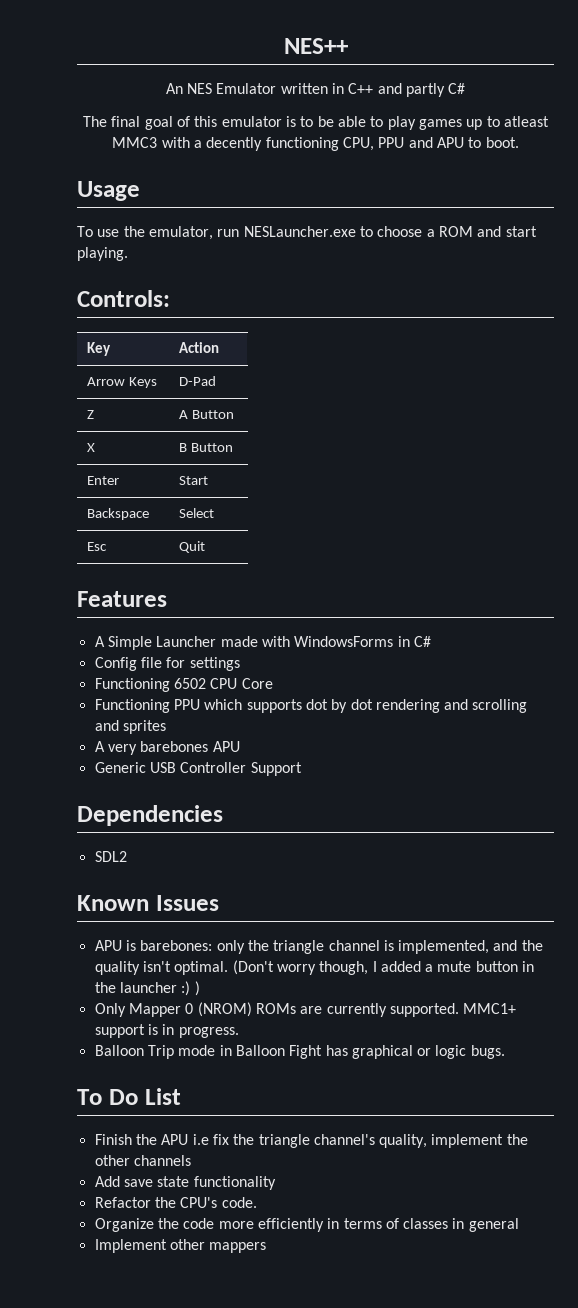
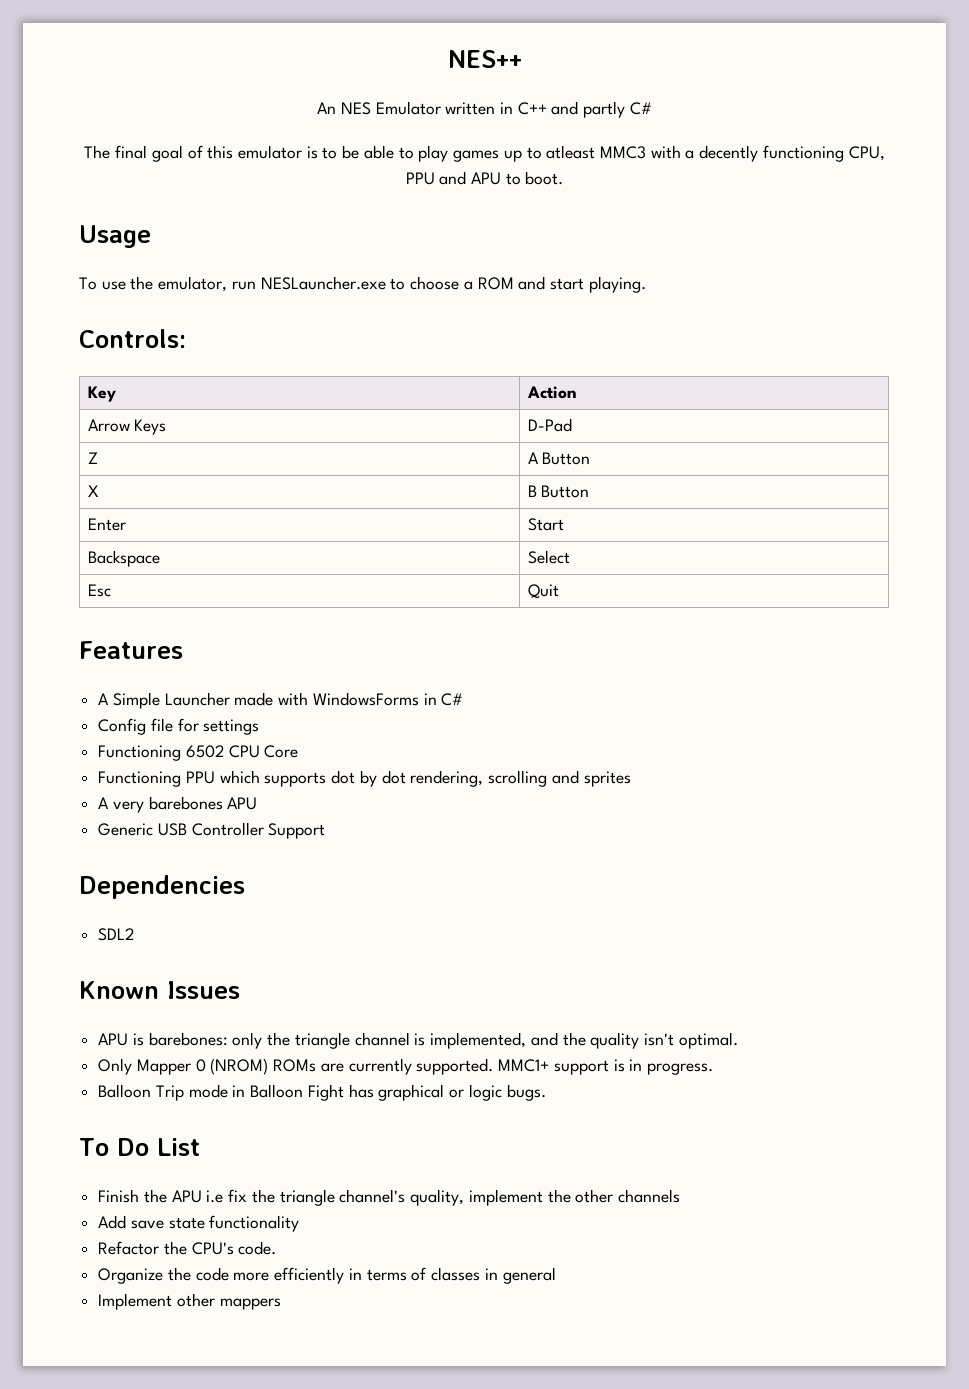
- Functioning PPU which supports dot by dot rendering and scrolling and sprites
+ Functioning PPU which supports dot by dot rendering, scrolling and sprites
- (Don't worry though, I added a mute button in the launcher :) )

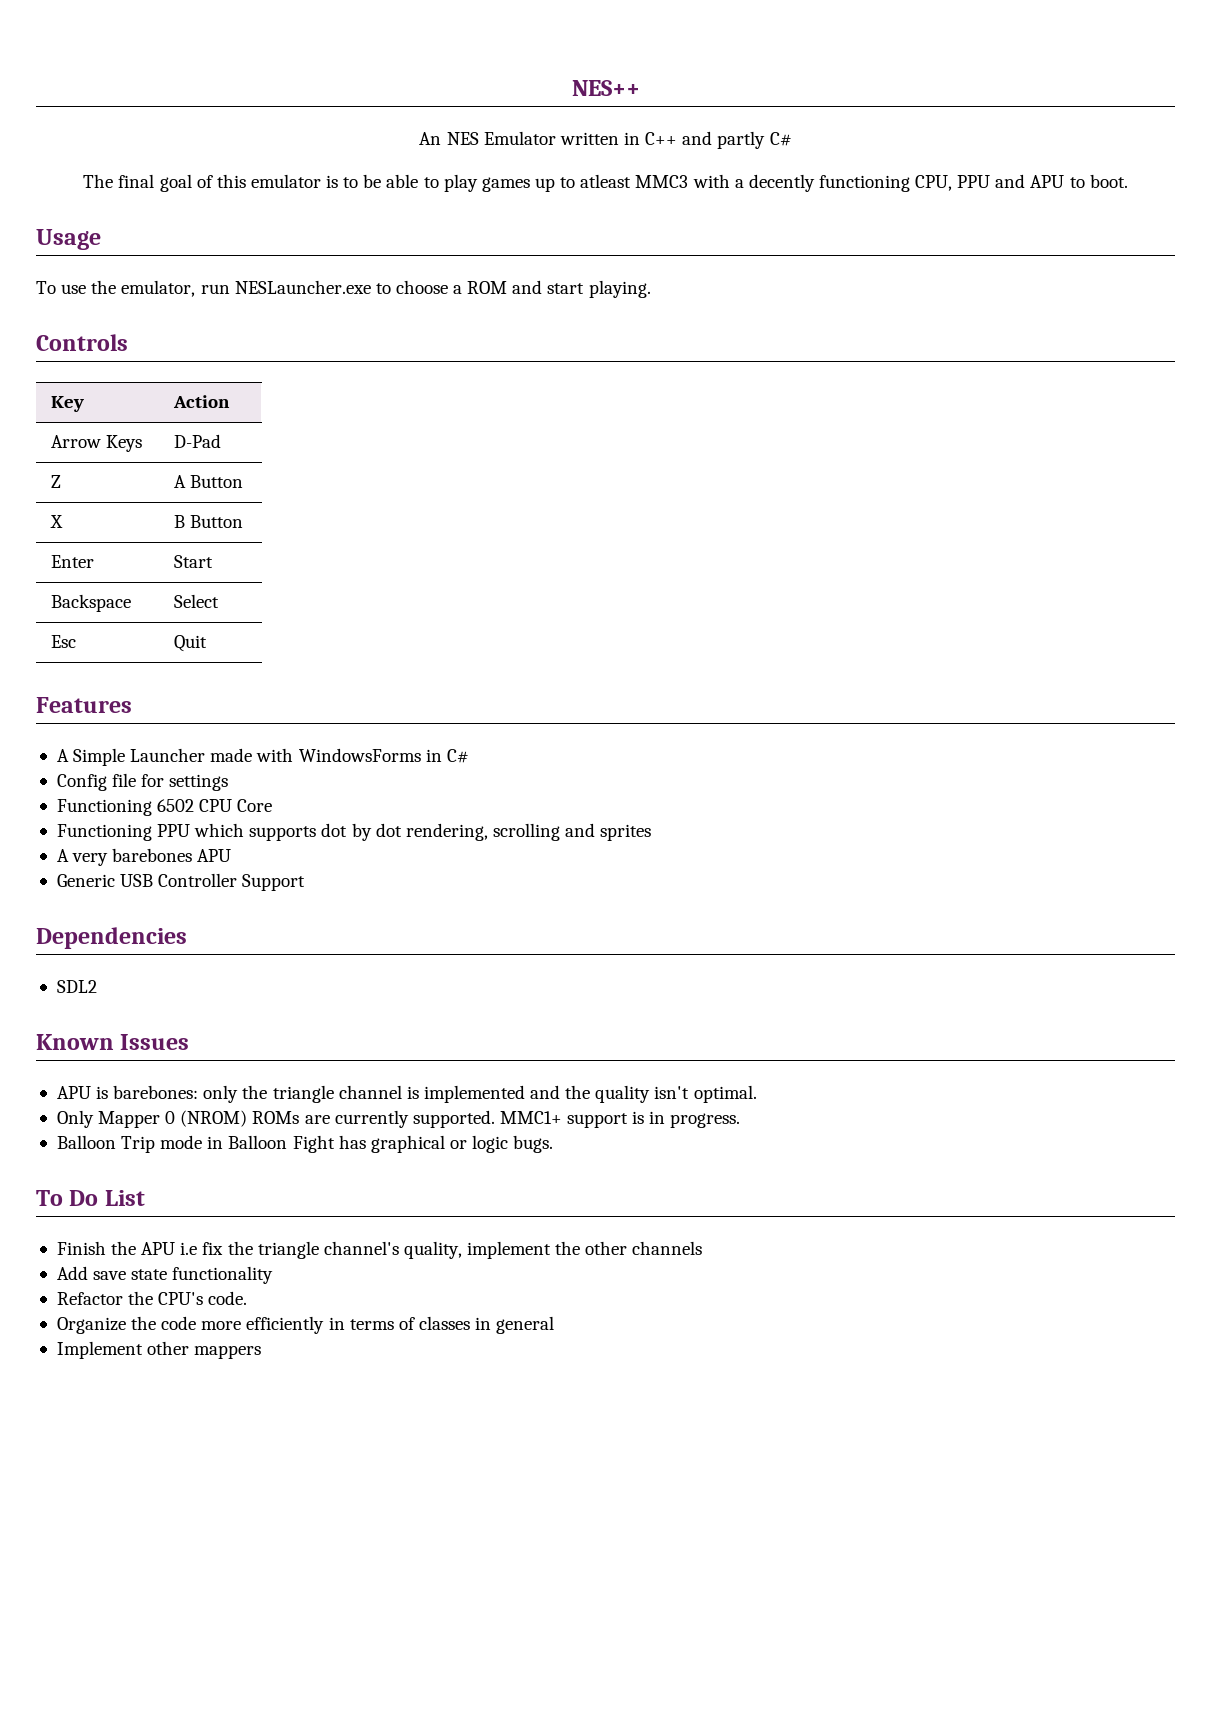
- Controls:
+ Controls
- APU is barebones: only the triangle channel is implemented, and the quality isn't optimal.
+ APU is barebones: only the triangle channel is implemented and the quality isn't optimal.

